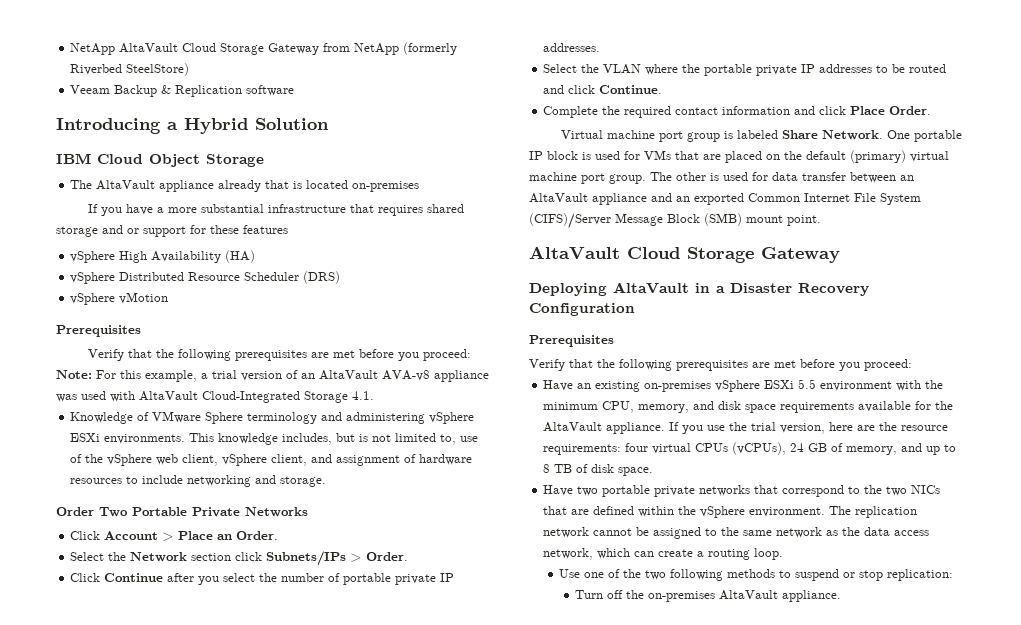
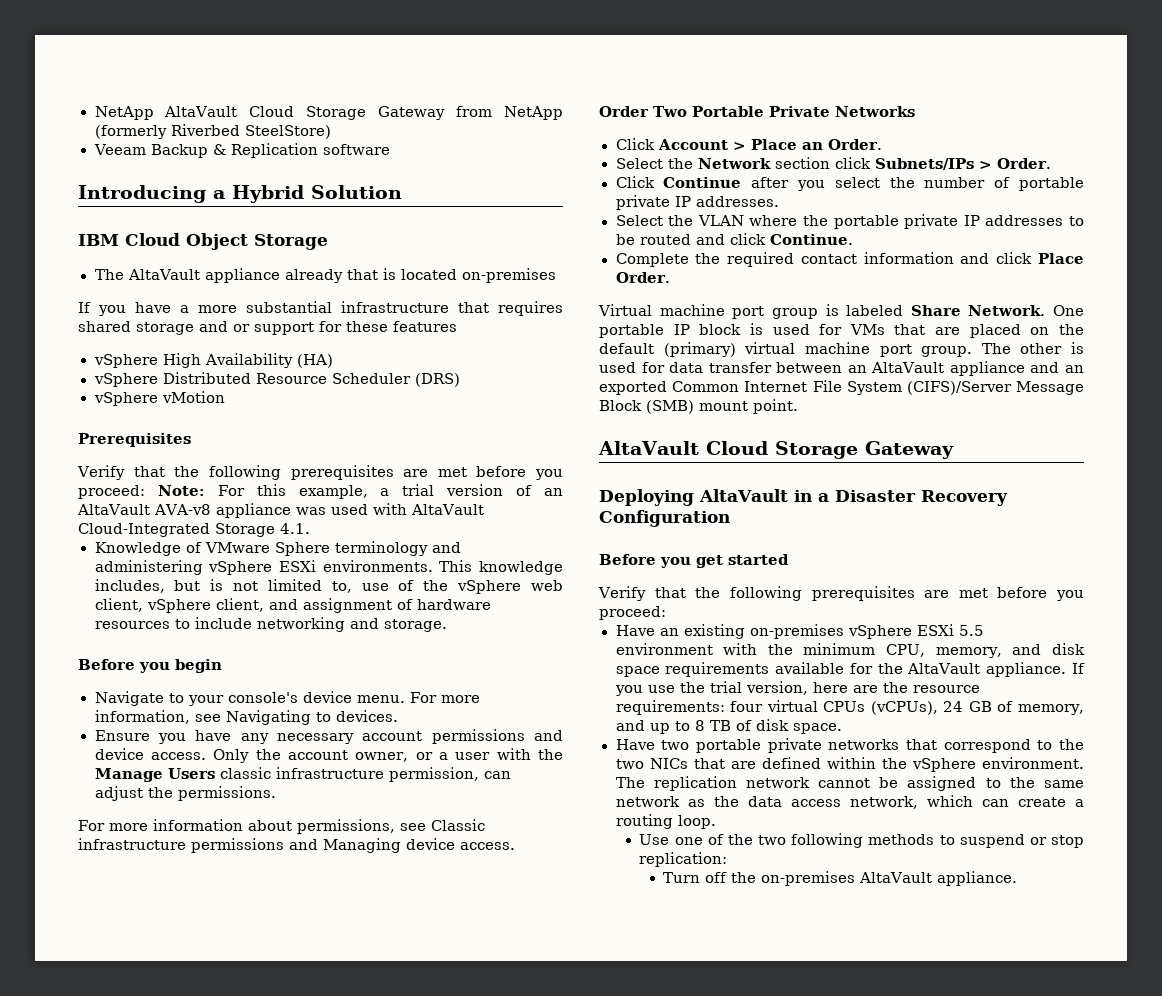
+ Before you begin
+ Navigate to your console's device menu. For more information, see Navigating to devices.
+ Ensure you have any necessary account permissions and device access. Only the account owner, or a user with the Manage Users classic infrastructure permission, can adjust the permissions.
+ For more information about permissions, see Classic infrastructure permissions and Managing device access.
  Deploying AltaVault in a Disaster Recovery Configuration
- Prerequisites
+ Before you get started

